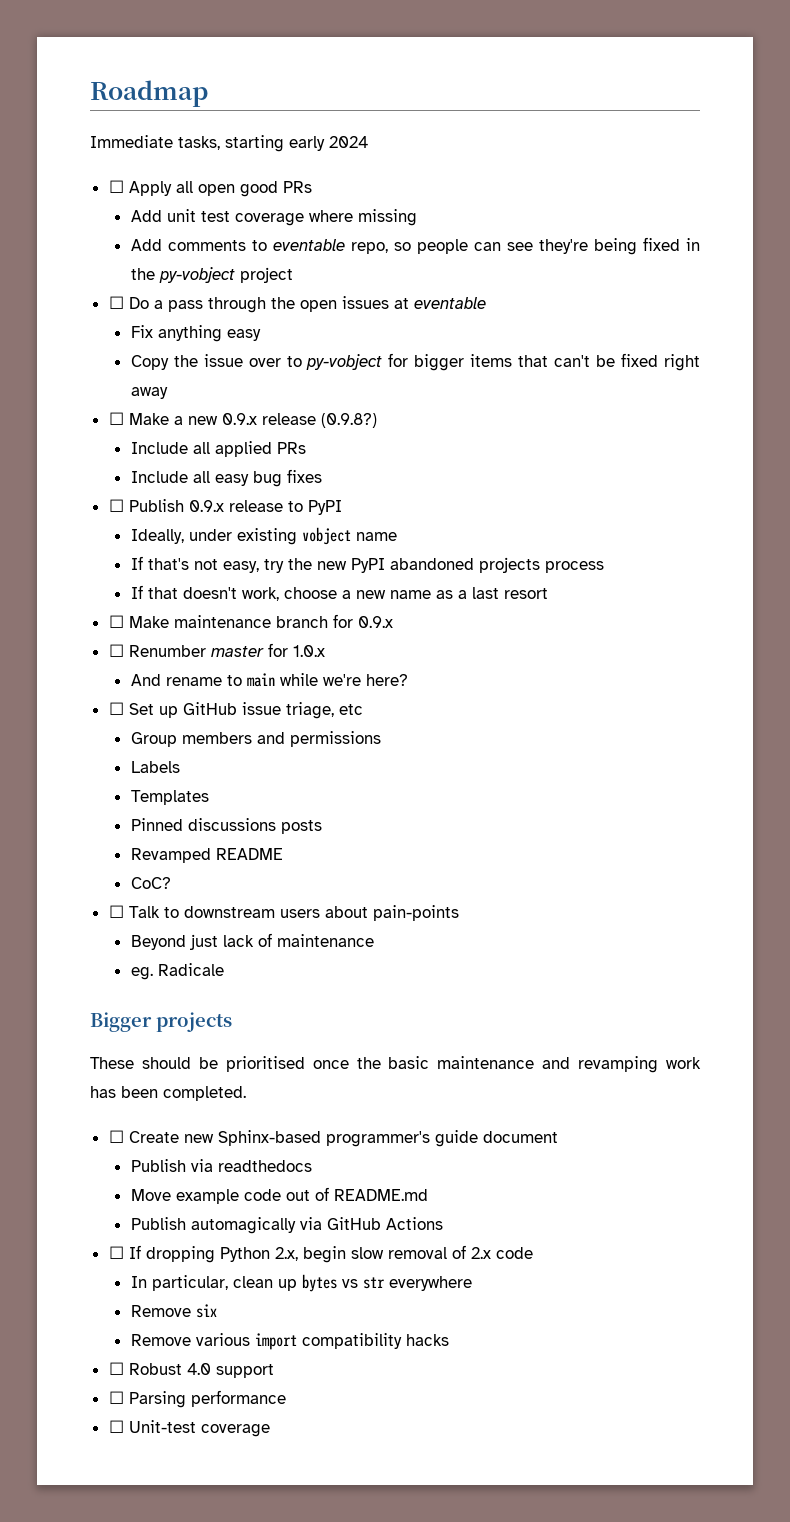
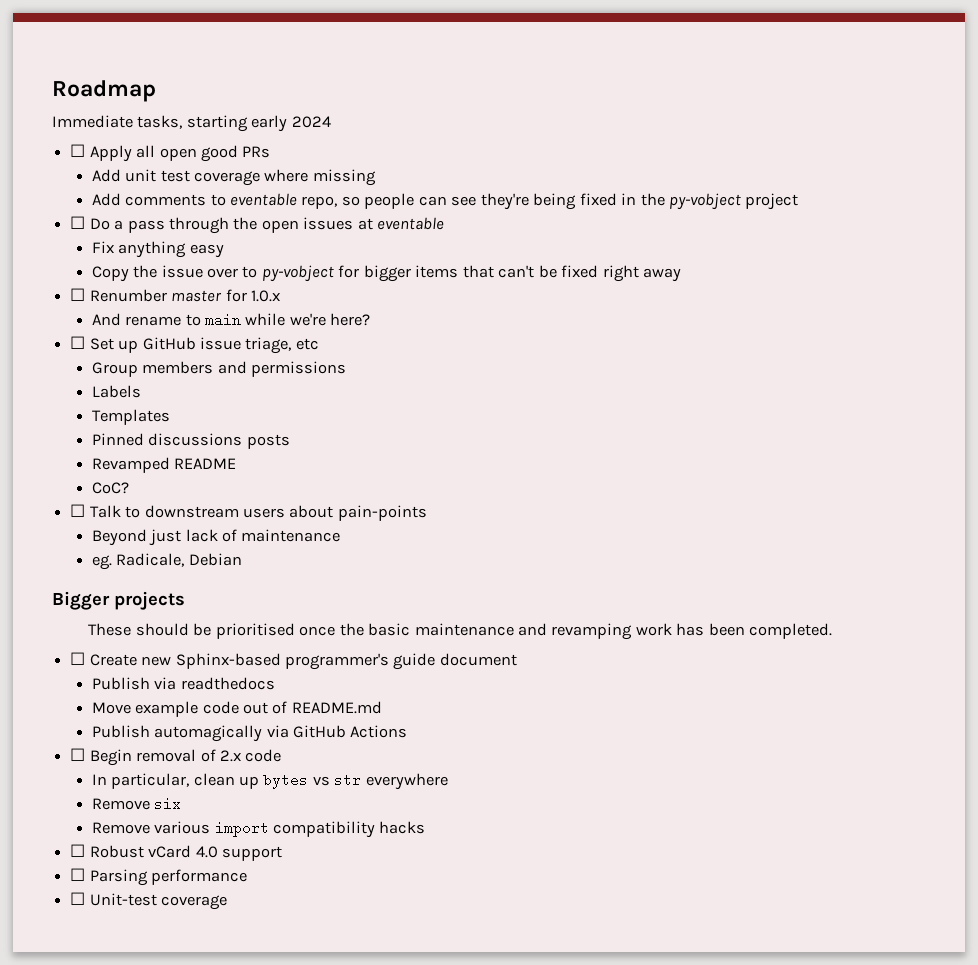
- ☐ Make a new 0.9.x release (0.9.8?)
- Include all applied PRs
- Include all easy bug fixes
- ☐ Publish 0.9.x release to PyPI
- Ideally, under existing vobject name
- If that's not easy, try the new PyPI abandoned projects process
- If that doesn't work, choose a new name as a last resort
- ☐ Make maintenance branch for 0.9.x
- eg. Radicale
+ eg. Radicale, Debian
- ☐ If dropping Python 2.x, begin slow removal of 2.x code
+ ☐ Begin removal of 2.x code
- ☐ Robust 4.0 support
+ ☐ Robust vCard 4.0 support

